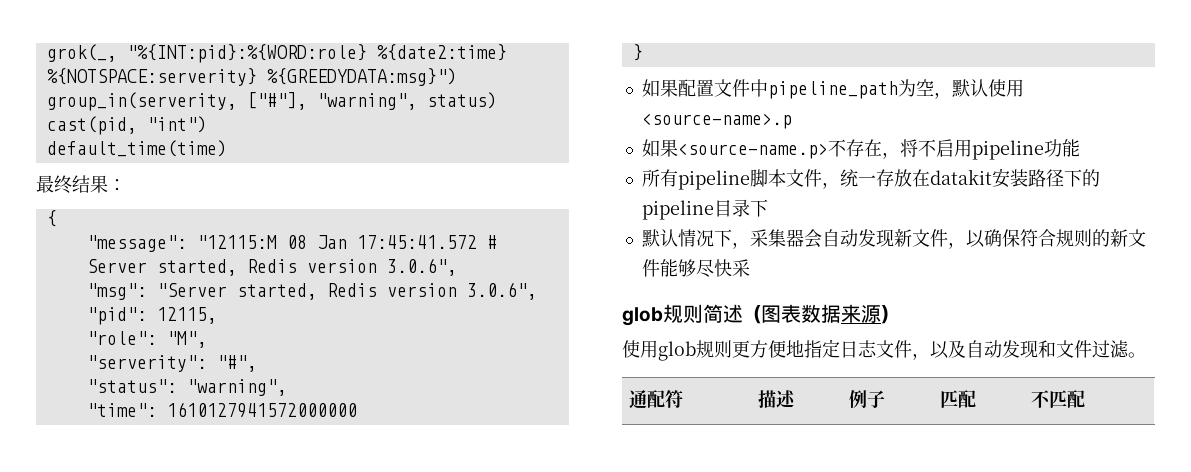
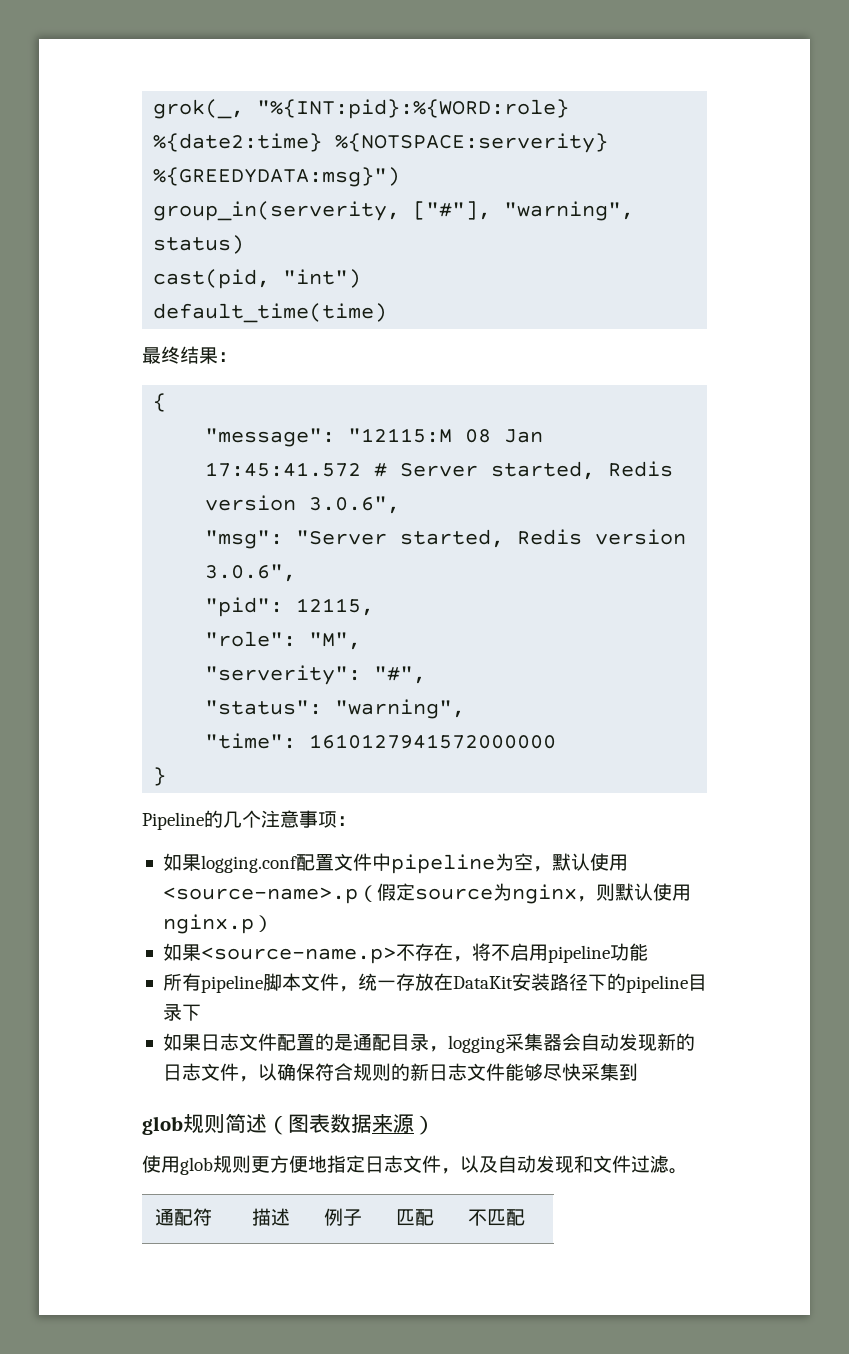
- 如果配置文件中pipeline_path为空，默认使用<source-name>.p
+ Pipeline的几个注意事项：
+ 如果logging.conf配置文件中pipeline为空，默认使用<source-name>.p（假定source为nginx，则默认使用nginx.p）
- 所有pipeline脚本文件，统一存放在datakit安装路径下的pipeline目录下
+ 所有pipeline脚本文件，统一存放在DataKit安装路径下的pipeline目录下
- 默认情况下，采集器会自动发现新文件，以确保符合规则的新文件能够尽快采
+ 如果日志文件配置的是通配目录，logging采集器会自动发现新的日志文件，以确保符合规则的新日志文件能够尽快采集到

